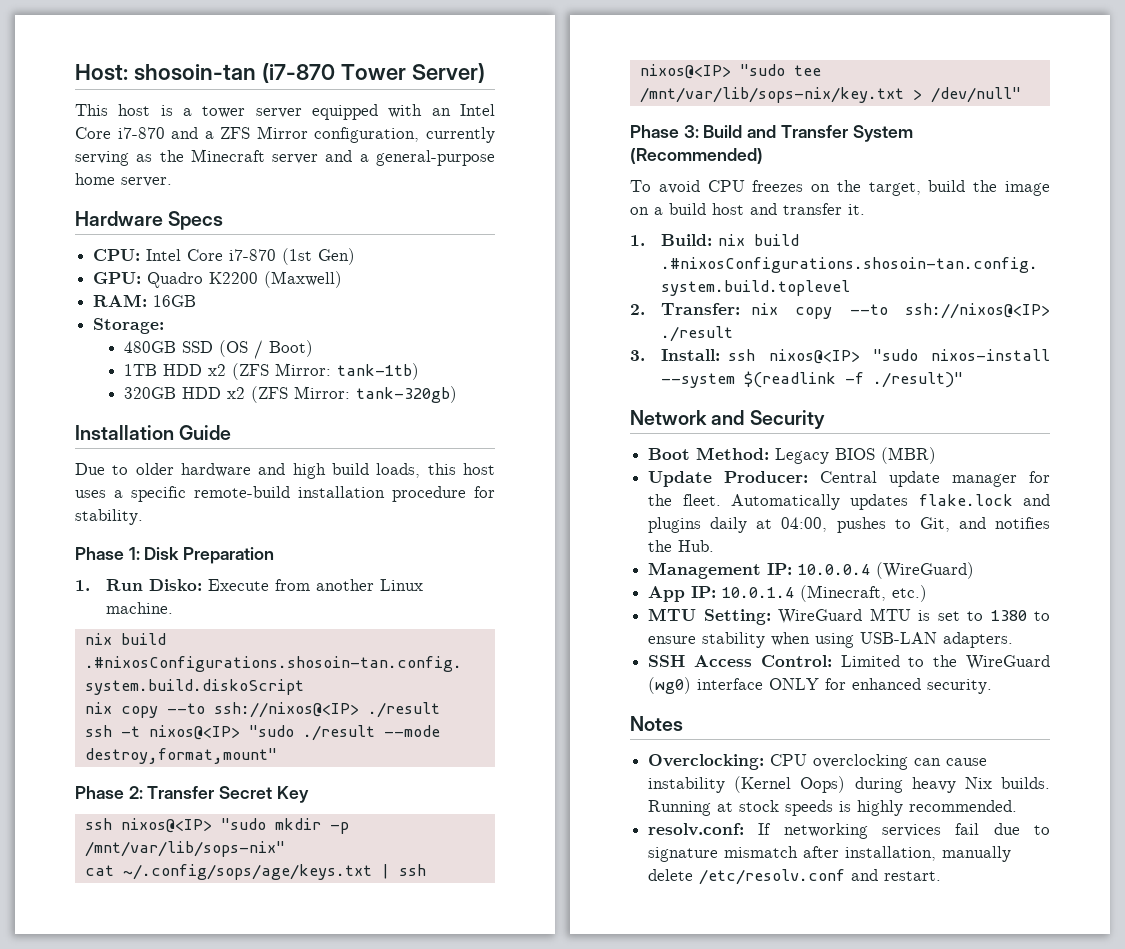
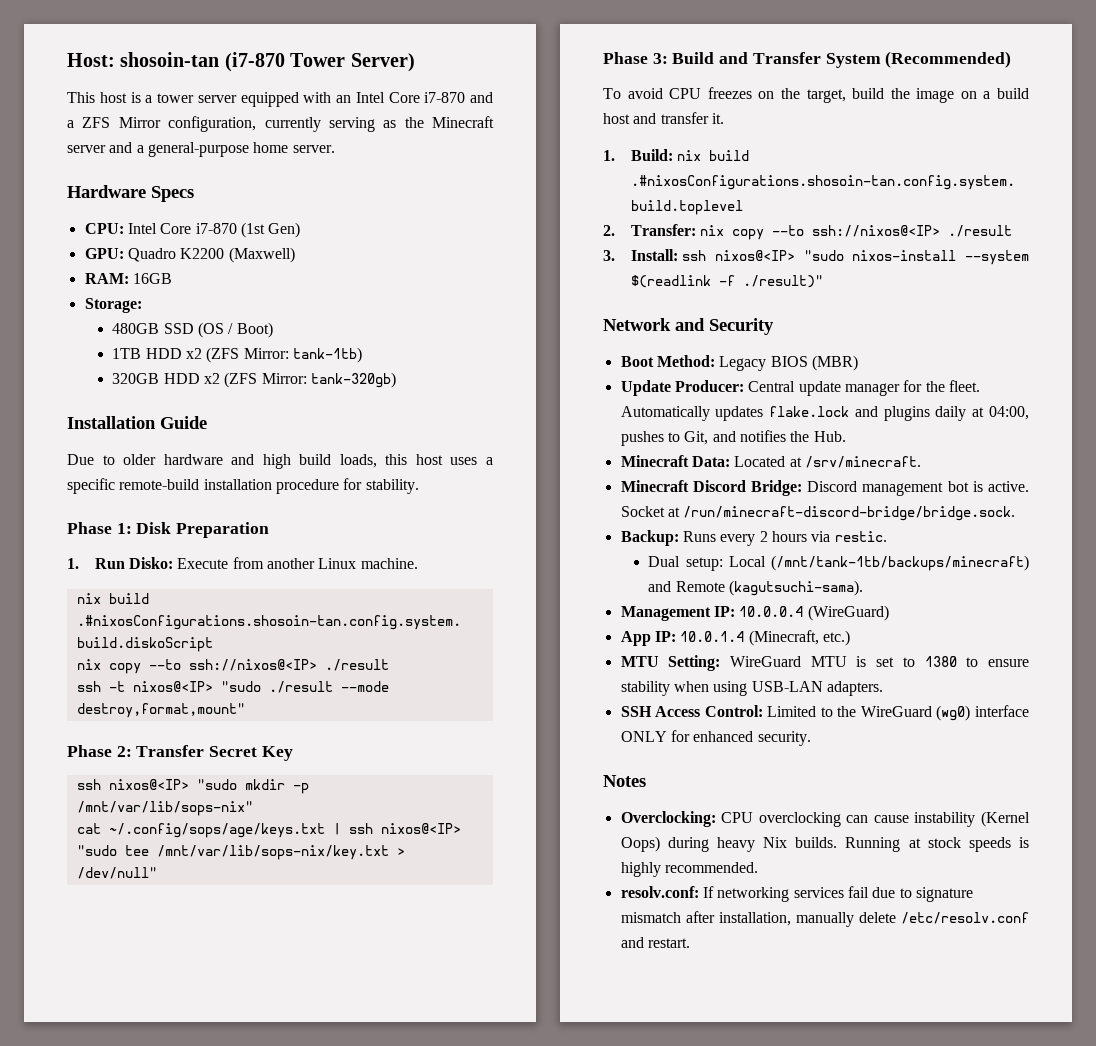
+ Minecraft Data: Located at /srv/minecraft.
+ Minecraft Discord Bridge: Discord management bot is active. Socket at /run/minecraft-discord-bridge/bridge.sock.
+ Backup: Runs every 2 hours via restic.
+ Dual setup: Local (/mnt/tank-1tb/backups/minecraft) and Remote (kagutsuchi-sama).

